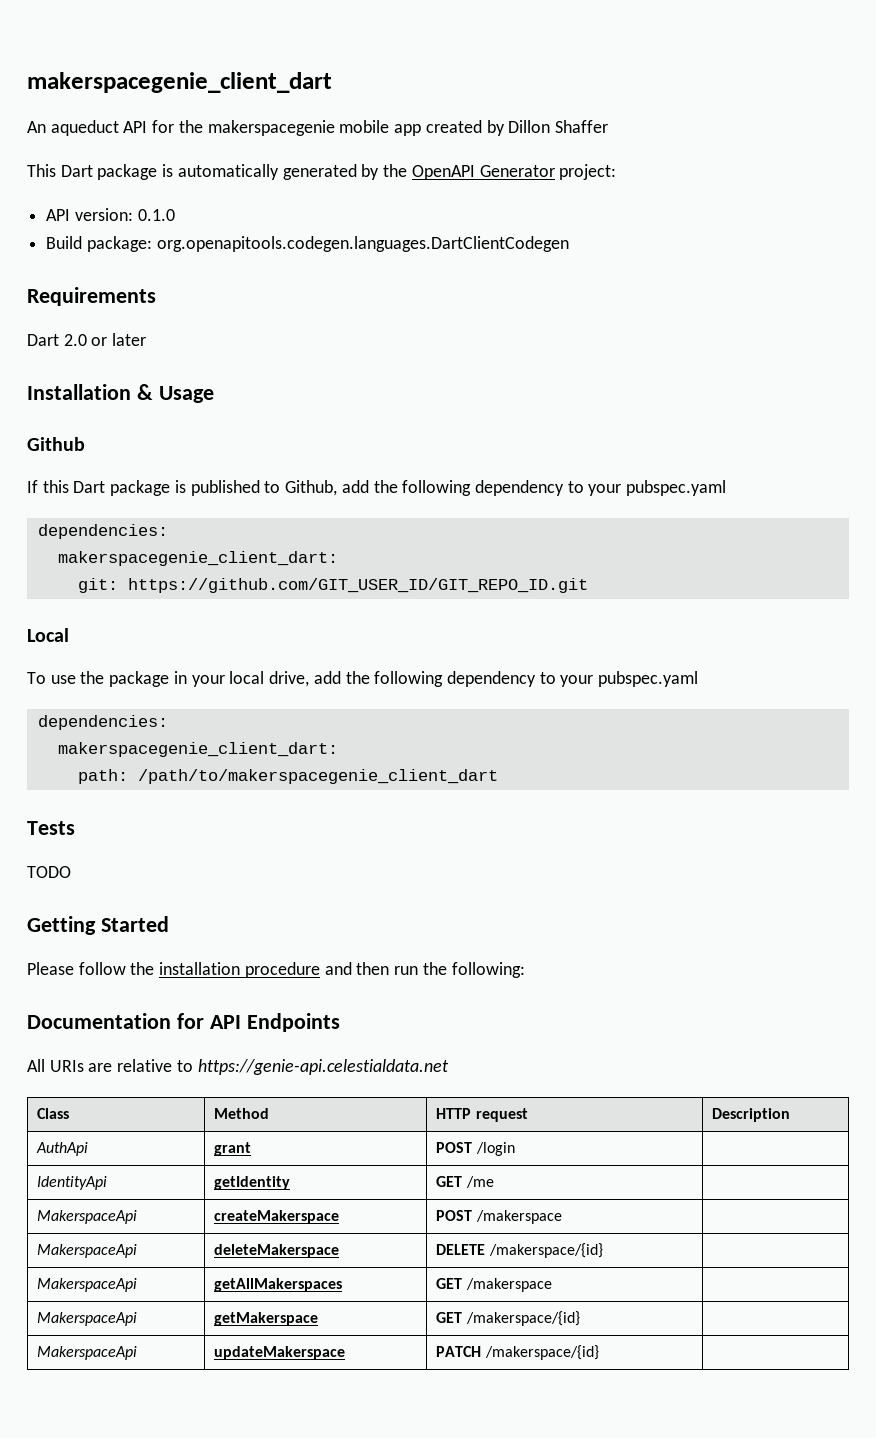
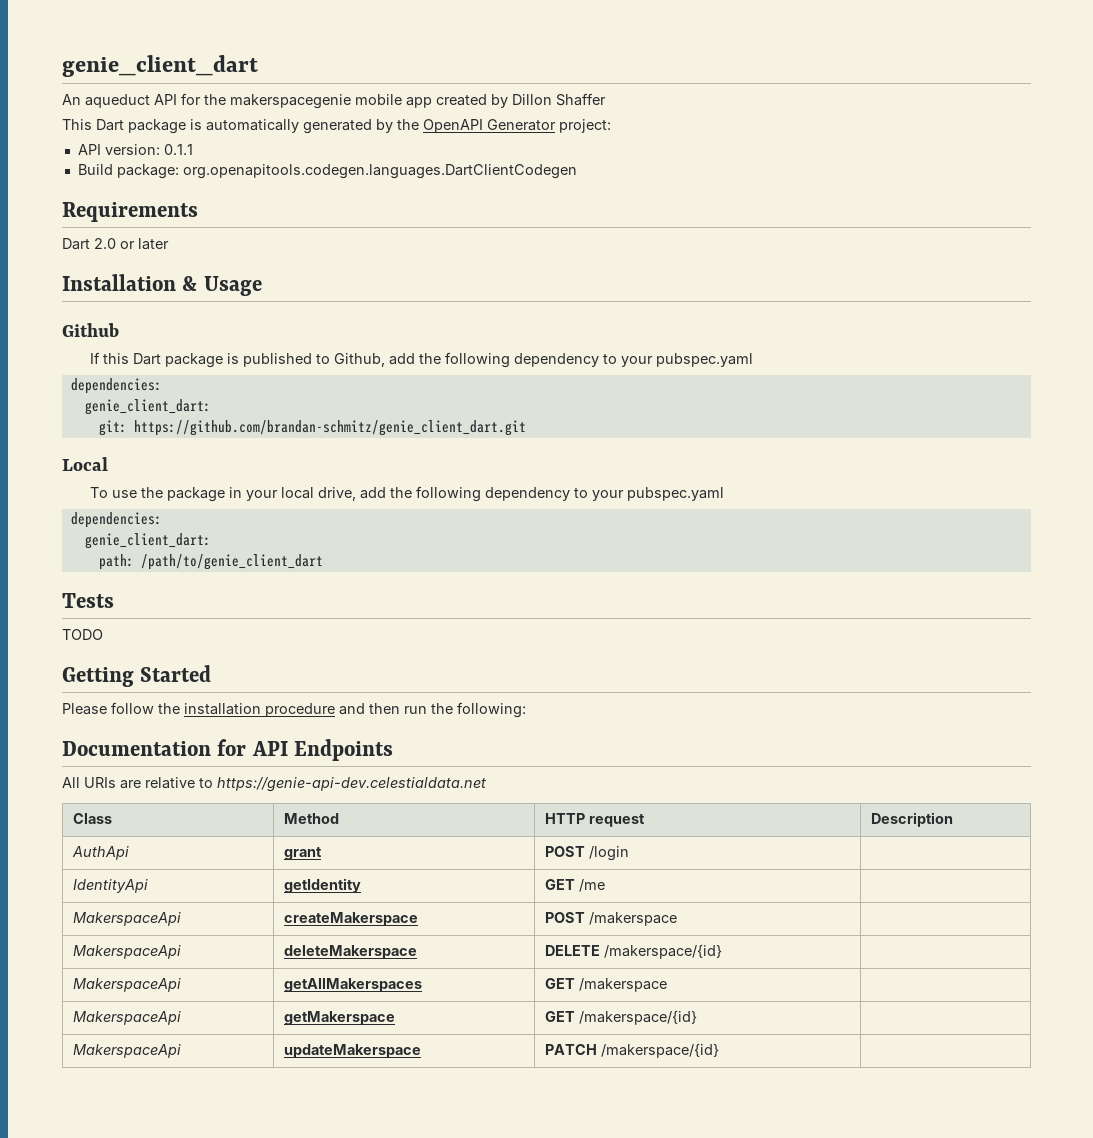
- makerspacegenie_client_dart
+ genie_client_dart
- API version: 0.1.0
+ API version: 0.1.1
  If this Dart package is published to Github, add the following dependency to your pubspec.yaml
  dependencies:
- makerspacegenie_client_dart:
+ genie_client_dart:
- git: https://github.com/GIT_USER_ID/GIT_REPO_ID.git
+ git: https://github.com/brandan-schmitz/genie_client_dart.git
  To use the package in your local drive, add the following dependency to your pubspec.yaml
  dependencies:
- makerspacegenie_client_dart:
+ genie_client_dart:
- path: /path/to/makerspacegenie_client_dart
+ path: /path/to/genie_client_dart
- All URIs are relative to https://genie-api.celestialdata.net
+ All URIs are relative to https://genie-api-dev.celestialdata.net

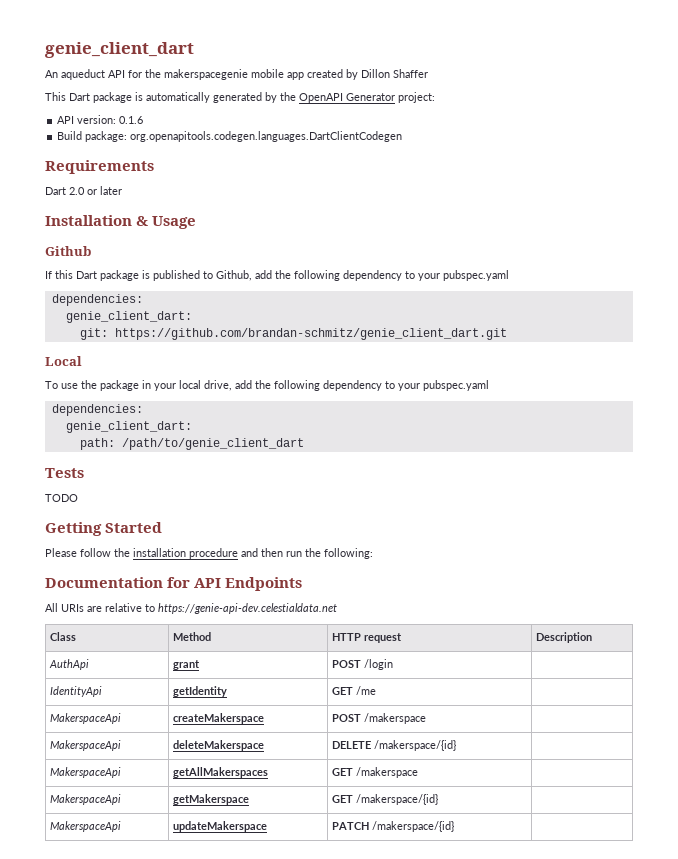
- API version: 0.1.1
+ API version: 0.1.6

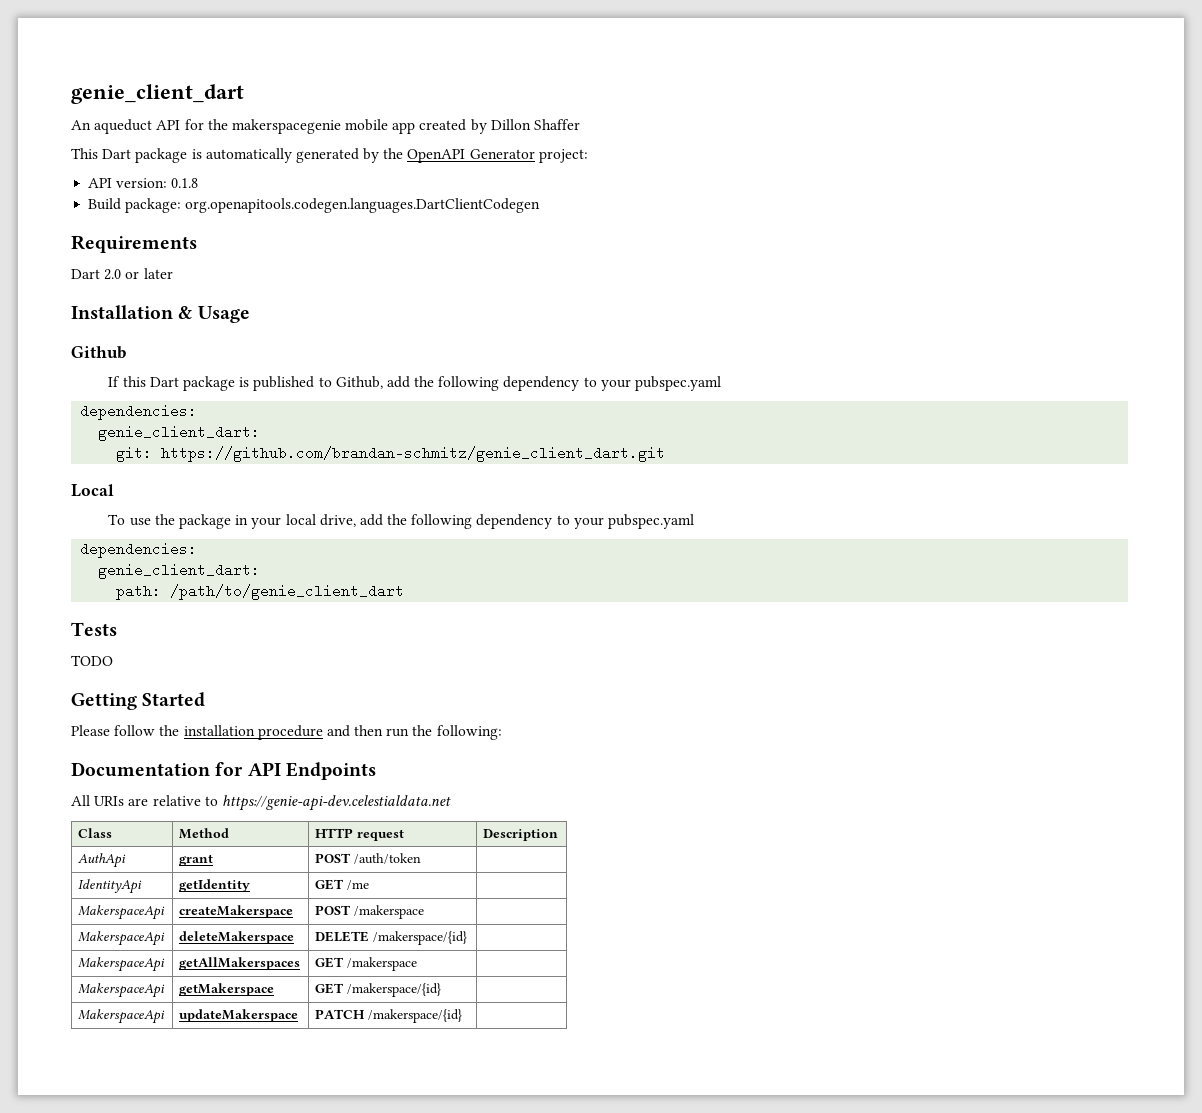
- API version: 0.1.6
+ API version: 0.1.8
- AuthApi | grant | POST /login |
+ AuthApi | grant | POST /auth/token |

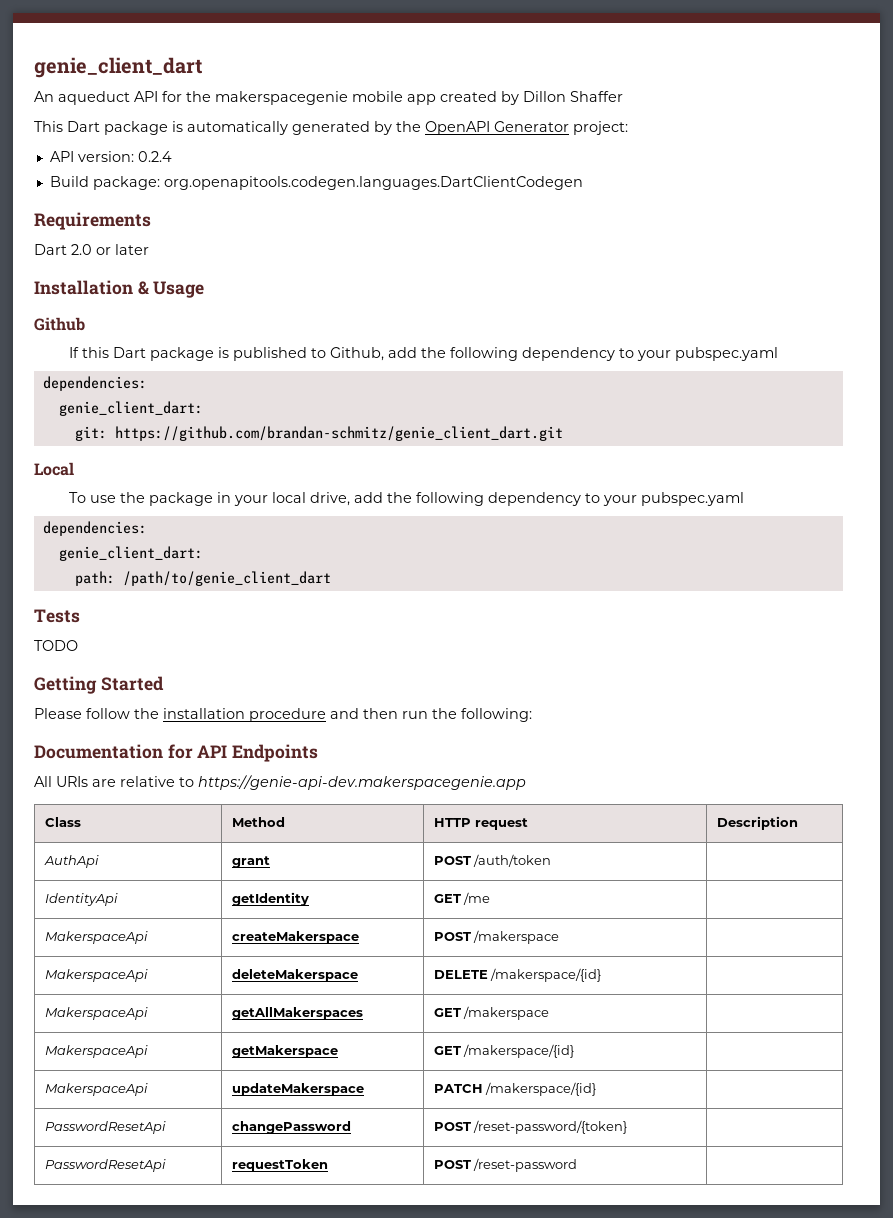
- API version: 0.1.8
+ API version: 0.2.4
- All URIs are relative to https://genie-api-dev.celestialdata.net
+ All URIs are relative to https://genie-api-dev.makerspacegenie.app
+ PasswordResetApi | changePassword | POST /reset-password/{token} |
+ PasswordResetApi | requestToken | POST /reset-password |

